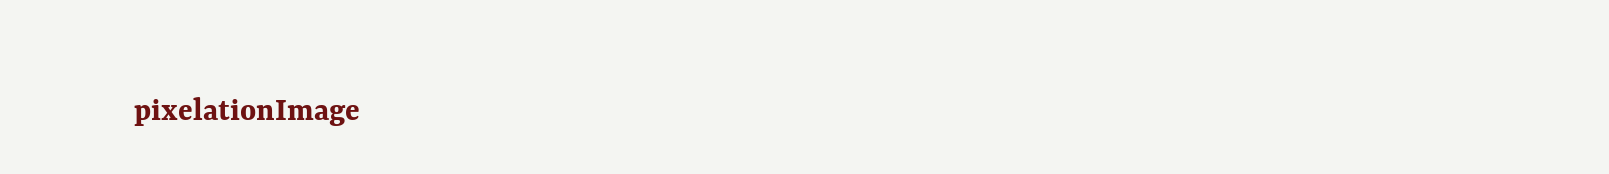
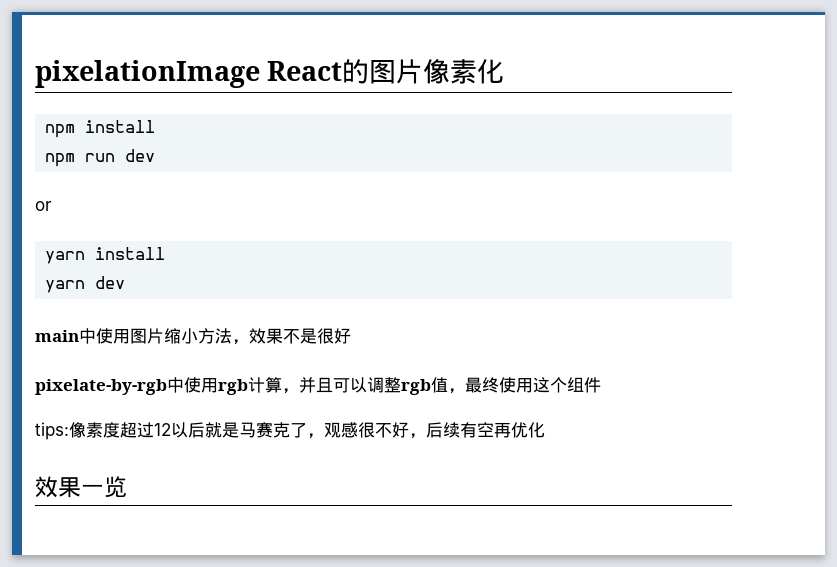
- pixelationImage
+ pixelationImage React的图片像素化
+ npm install
+ npm run dev
+ or
+ yarn install
+ yarn dev
+ main中使用图片缩小方法，效果不是很好
+ pixelate-by-rgb中使用rgb计算，并且可以调整rgb值，最终使用这个组件
+ tips:像素度超过12以后就是马赛克了，观感很不好，后续有空再优化
+ 效果一览

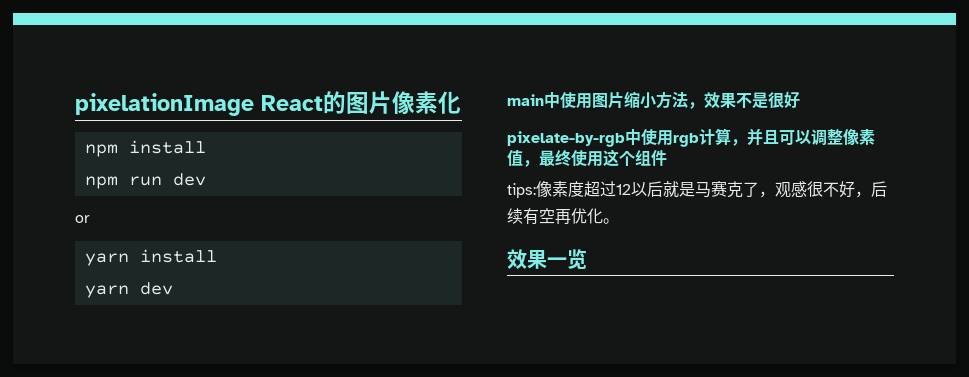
- pixelate-by-rgb中使用rgb计算，并且可以调整rgb值，最终使用这个组件
+ pixelate-by-rgb中使用rgb计算，并且可以调整像素值，最终使用这个组件
- tips:像素度超过12以后就是马赛克了，观感很不好，后续有空再优化
+ tips:像素度超过12以后就是马赛克了，观感很不好，后续有空再优化。

